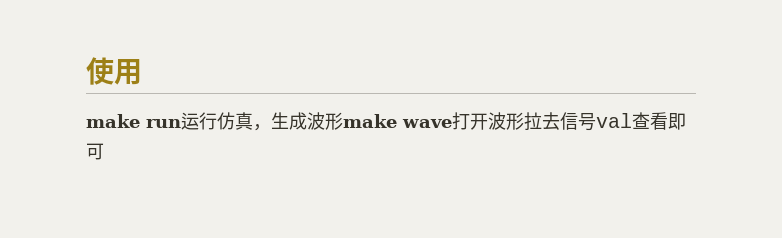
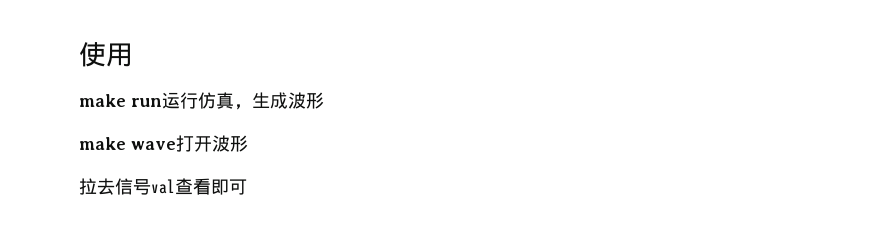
- make run运行仿真，生成波形make wave打开波形拉去信号val查看即可
+ make run运行仿真，生成波形
+ make wave打开波形
+ 拉去信号val查看即可

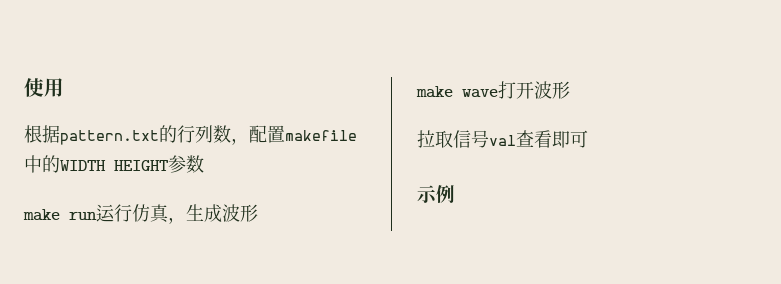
+ 根据pattern.txt的行列数，配置makefile中的WIDTH HEIGHT参数
- 拉去信号val查看即可
+ 拉取信号val查看即可
+ 示例

